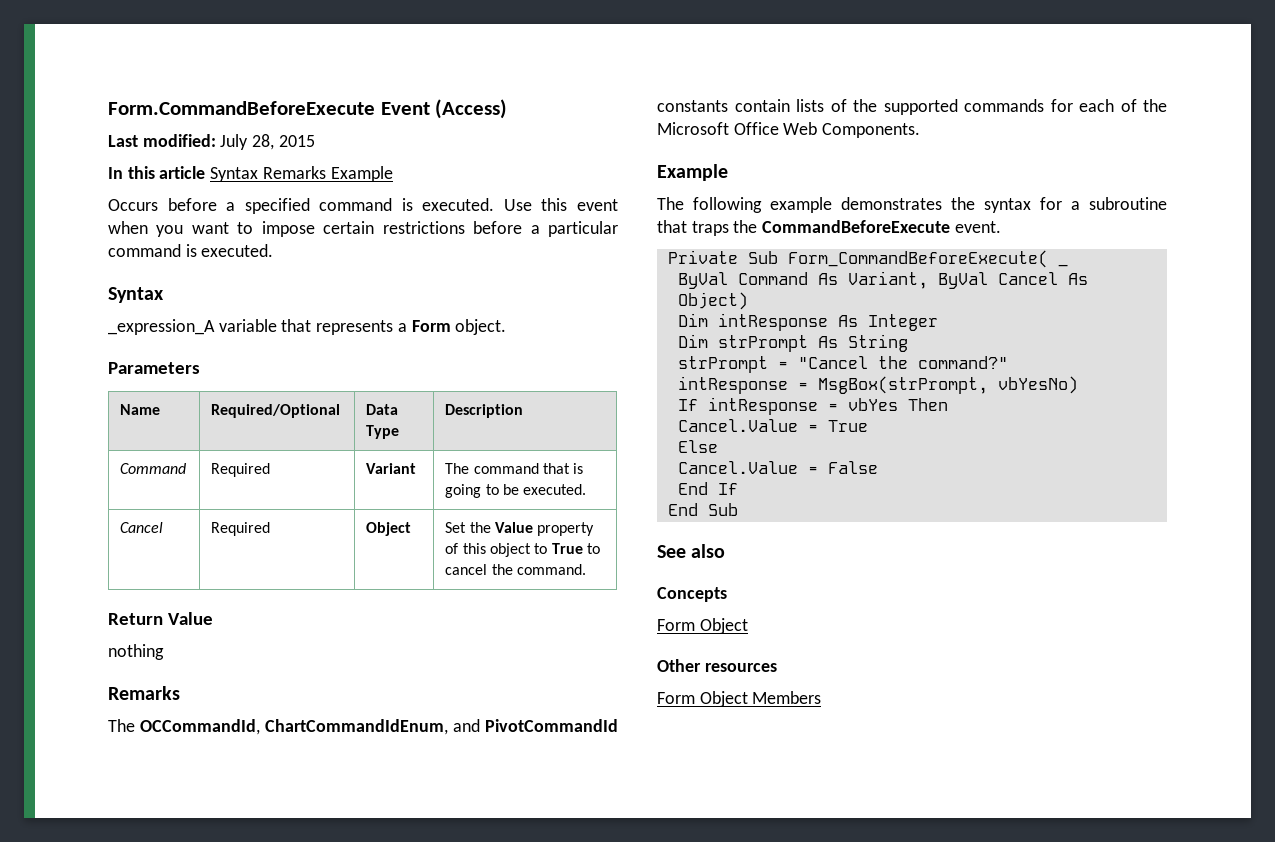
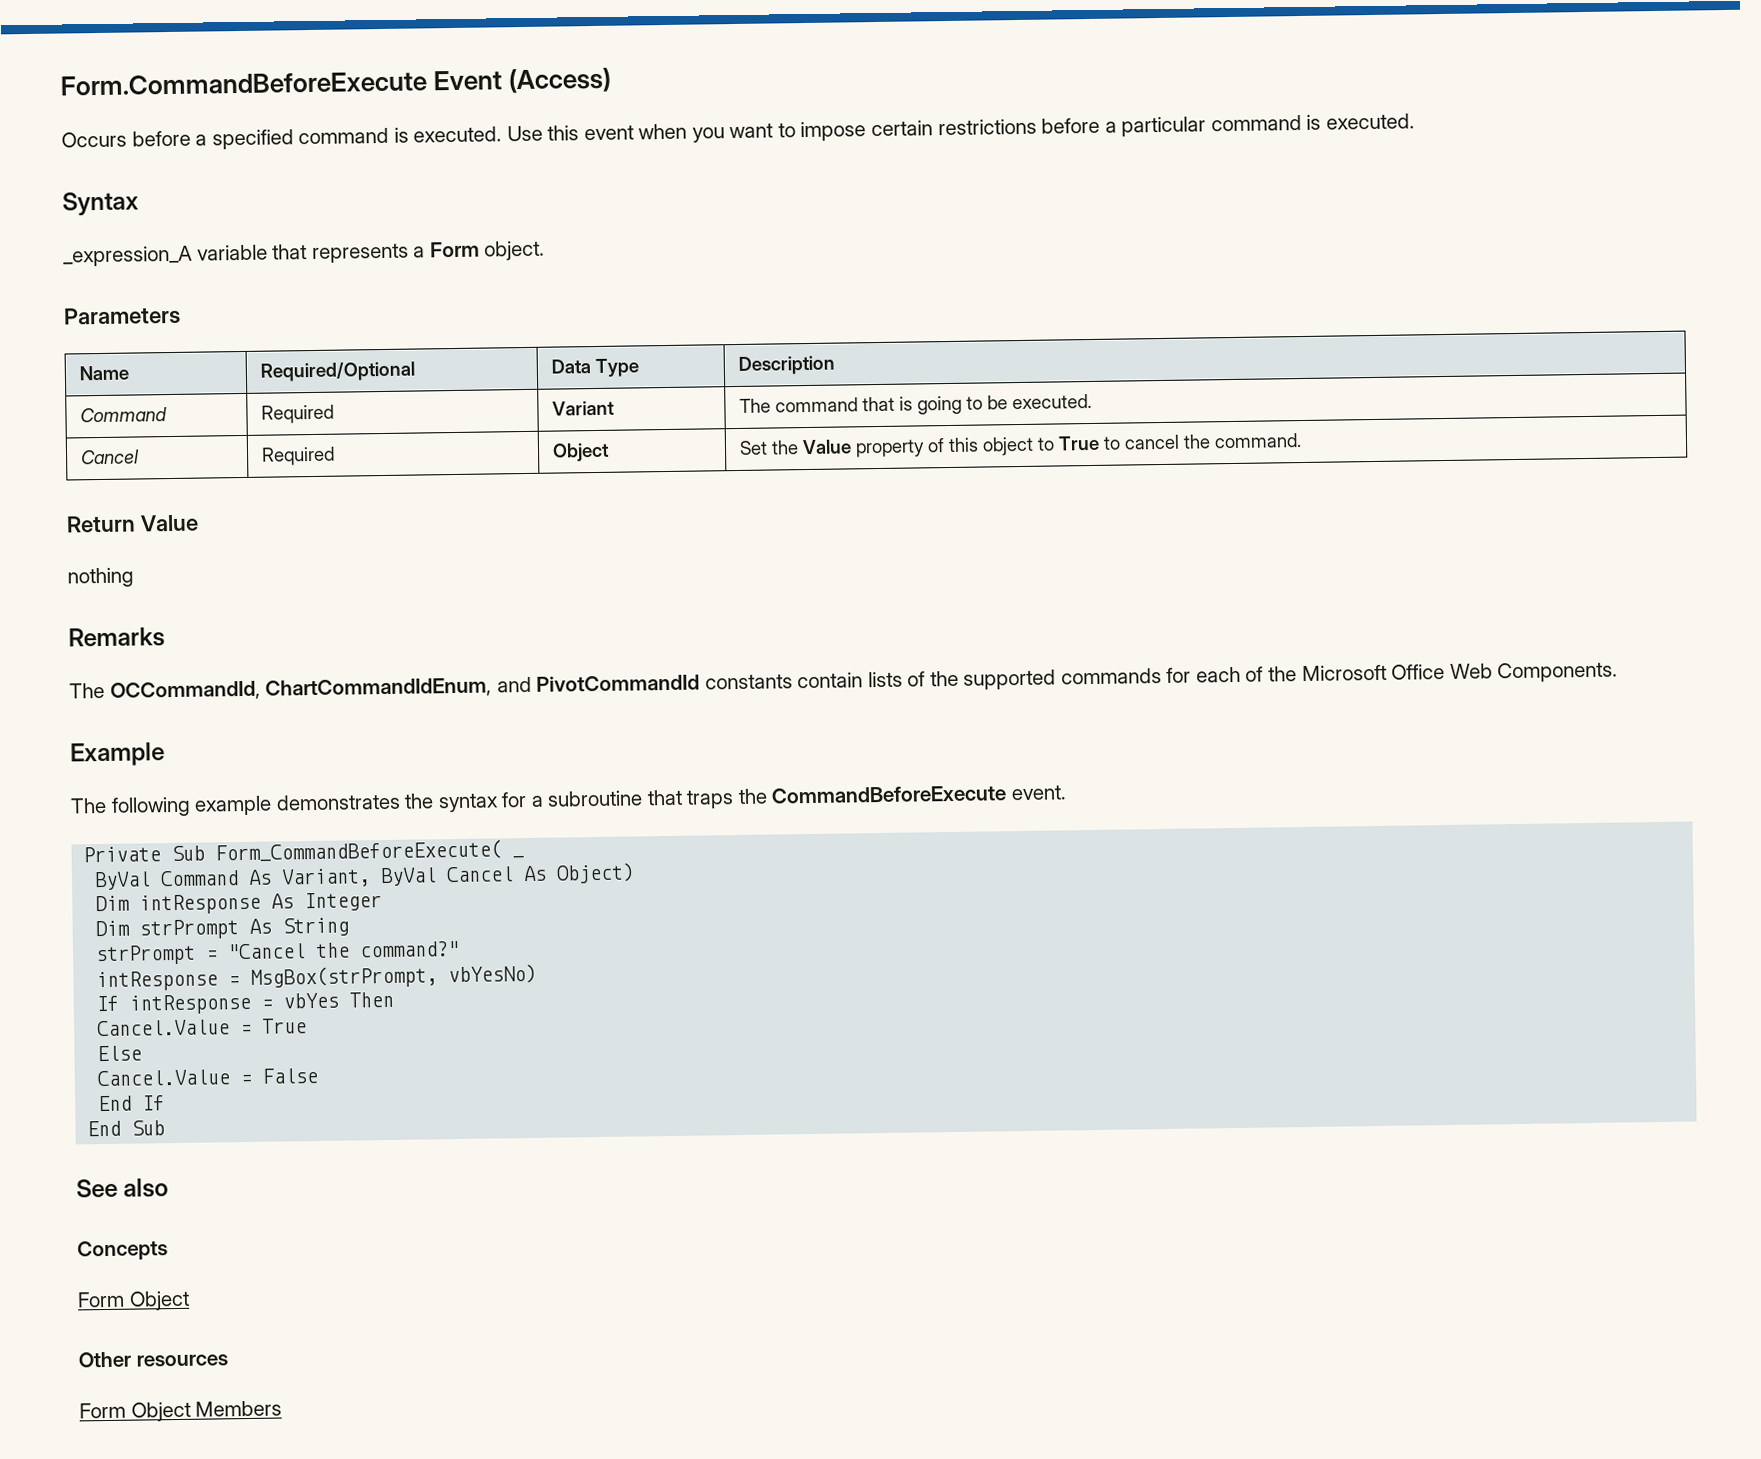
- Last modified: July 28, 2015
- In this article Syntax Remarks Example

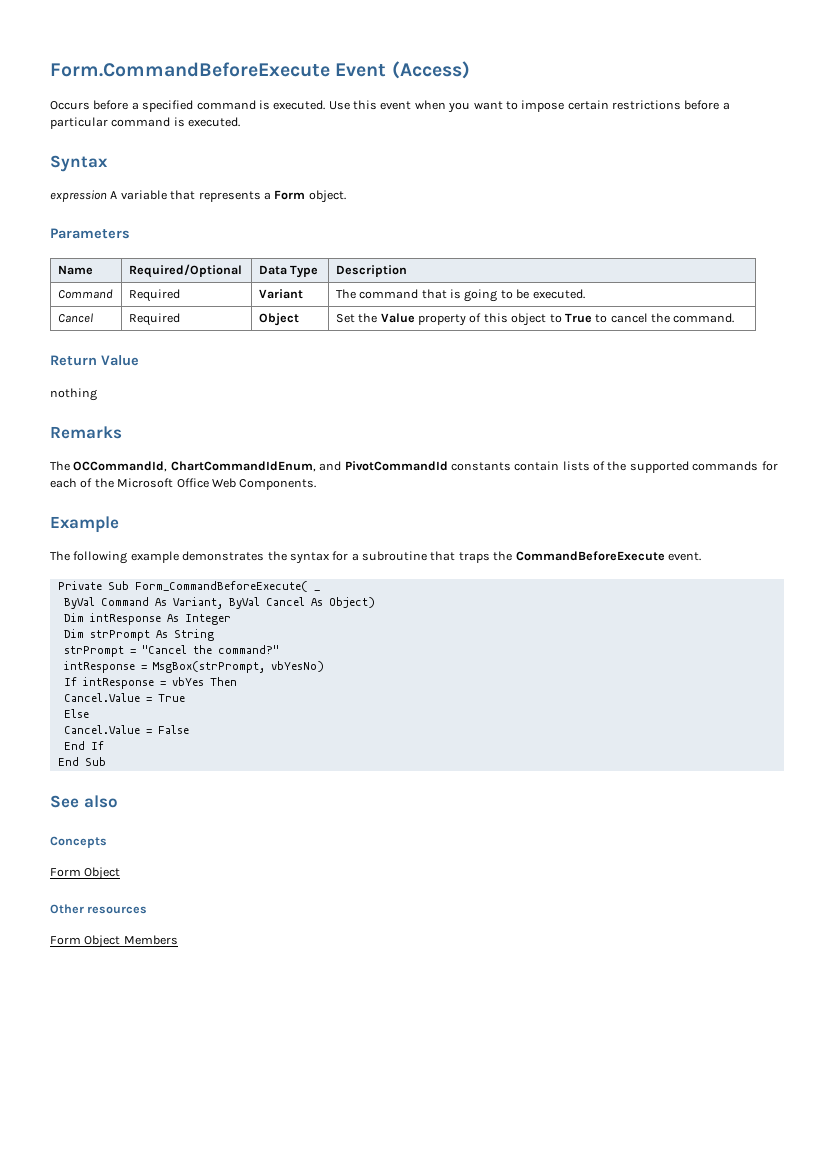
- _expression_A variable that represents a Form object.
+ expression A variable that represents a Form object.

